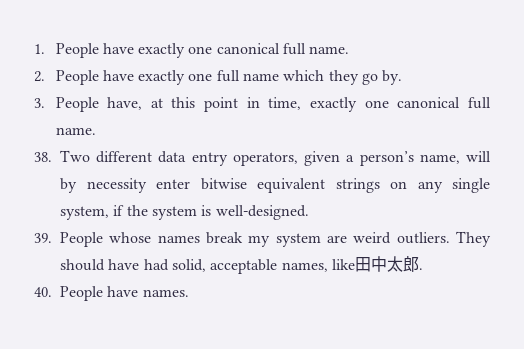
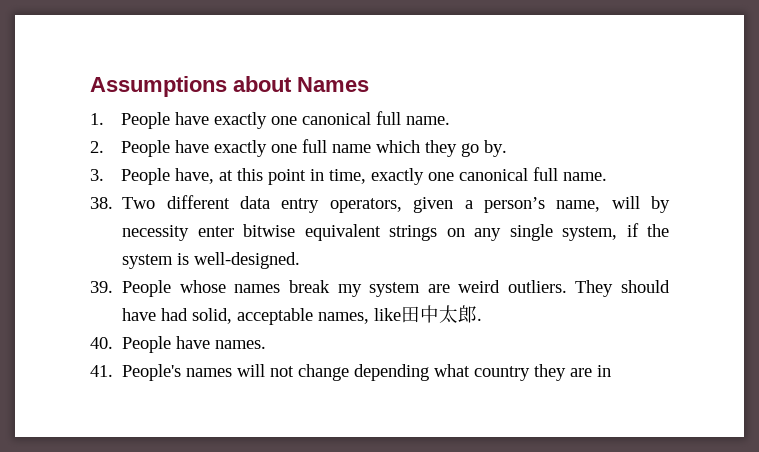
+ Assumptions about Names
+ 41. People's names will not change depending what country they are in

